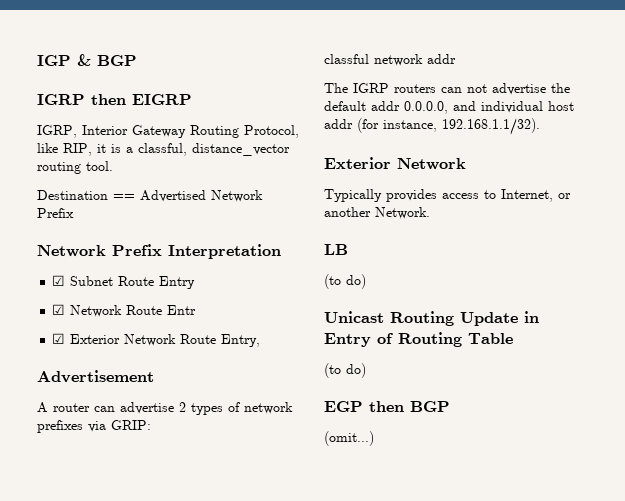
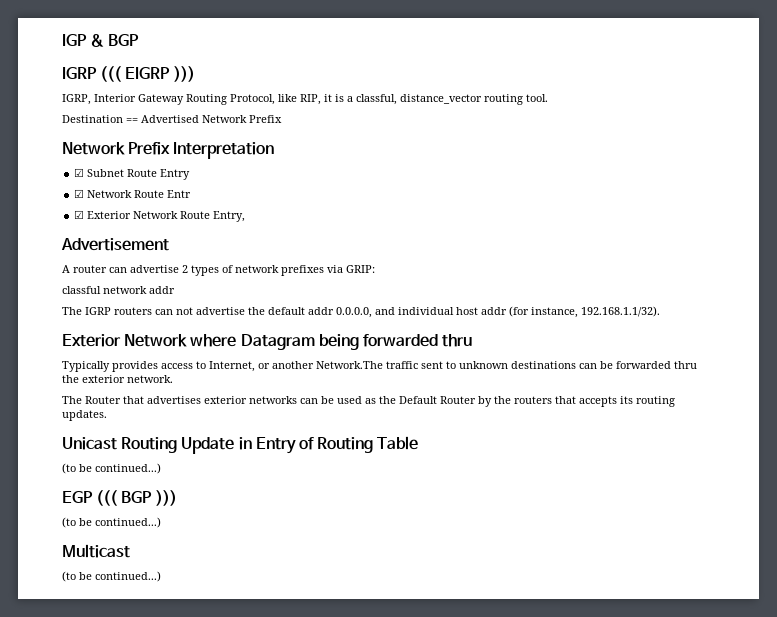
- IGRP then EIGRP
+ IGRP ((( EIGRP )))
  The IGRP routers can not advertise the default addr 0.0.0.0, and individual host addr (for instance, 192.168.1.1/32).
- Exterior Network
+ Exterior Network where Datagram being forwarded thru
- Typically provides access to Internet, or another Network.
- LB
- (to do)
+ Typically provides access to Internet, or another Network.The traffic sent to unknown destinations can be forwarded thru the exterior network.
+ The Router that advertises exterior networks can be used as the Default Router by the routers that accepts its routing updates.
  Unicast Routing Update in Entry of Routing Table
- (to do)
+ (to be continued...)
- EGP then BGP
- (omit...)
+ EGP ((( BGP )))
+ (to be continued...)
+ Multicast
+ (to be continued...)

